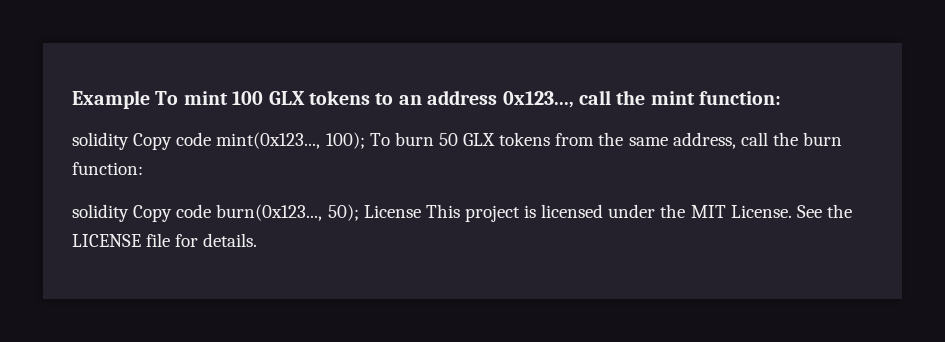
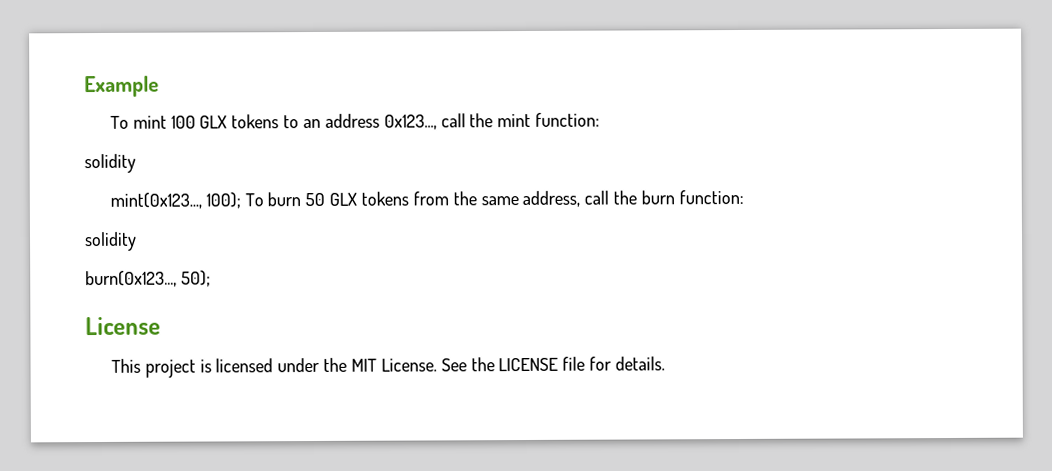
- Example To mint 100 GLX tokens to an address 0x123..., call the mint function:
- solidity Copy code mint(0x123..., 100); To burn 50 GLX tokens from the same address, call the burn function:
- solidity Copy code burn(0x123..., 50); License This project is licensed under the MIT License.
+ Example
+ To mint 100 GLX tokens to an address 0x123..., call the mint function:
+ solidity
+ mint(0x123..., 100); To burn 50 GLX tokens from the same address, call the burn function:
+ solidity
+ burn(0x123..., 50);
+ License
+ This project is licensed under the MIT License.

